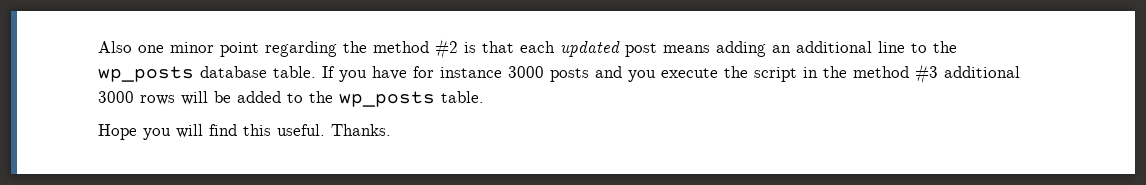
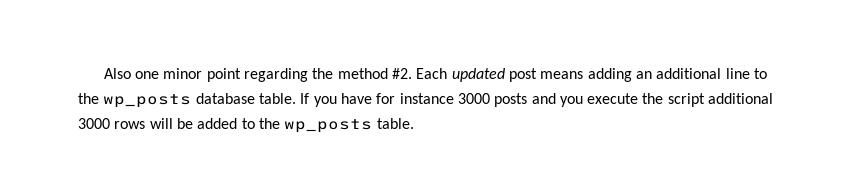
- Also one minor point regarding the method #2 is that each updated post means adding an additional line to the wp_posts database table.
+ Also one minor point regarding the method #2. Each updated post means adding an additional line to the wp_posts database table.
- If you have for instance 3000 posts and you execute the script in the method #3 additional 3000 rows will be added to the wp_posts table.
+ If you have for instance 3000 posts and you execute the script additional 3000 rows will be added to the wp_posts table.
- Hope you will find this useful. Thanks.

